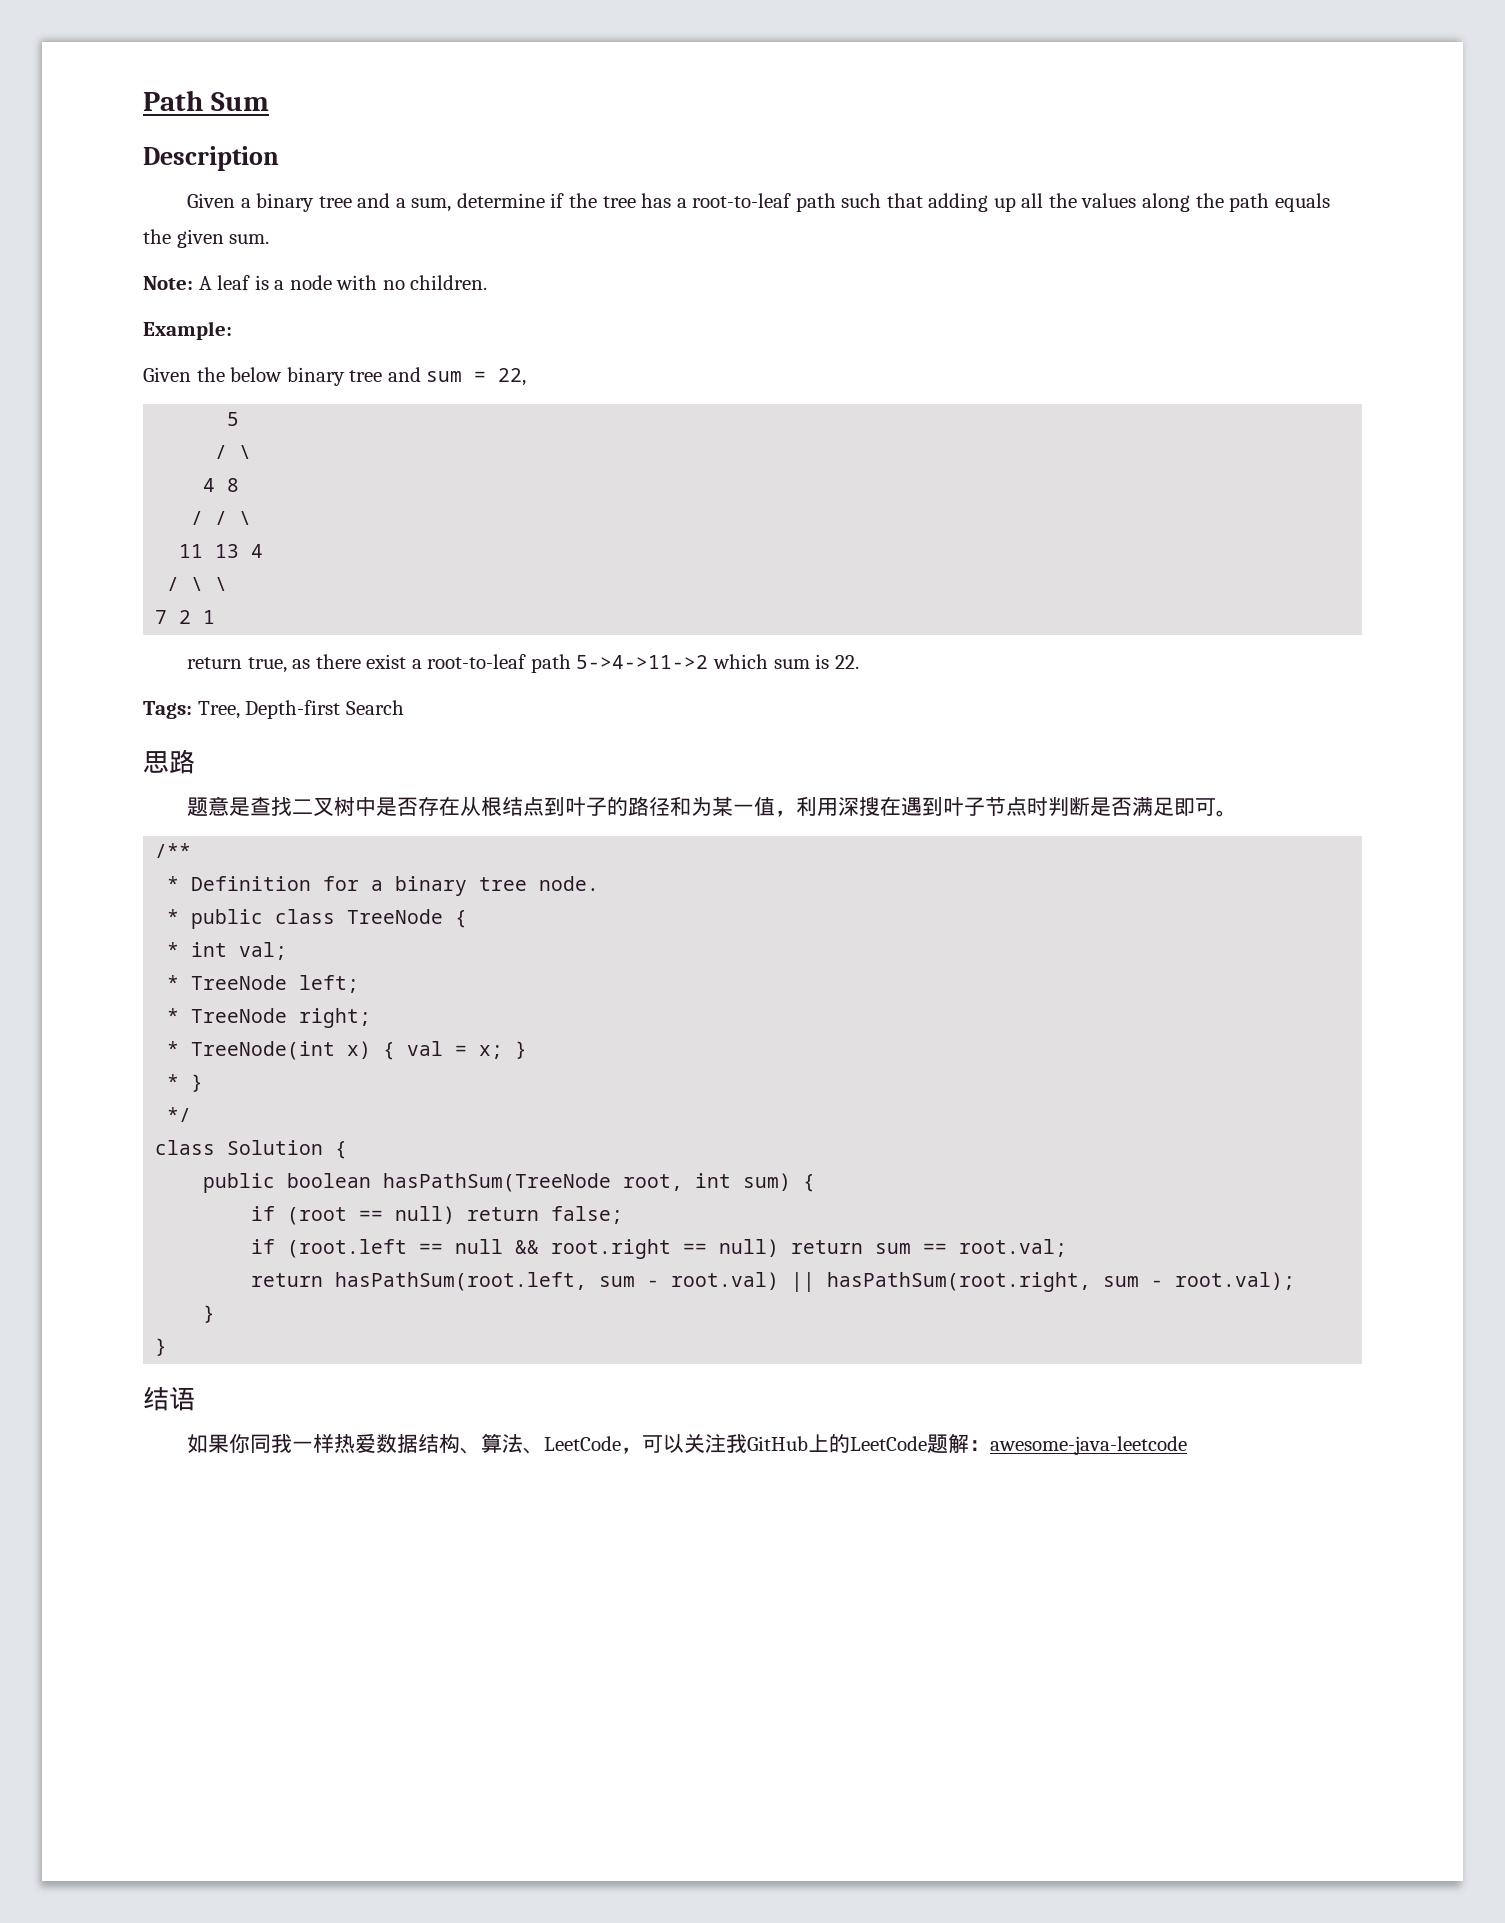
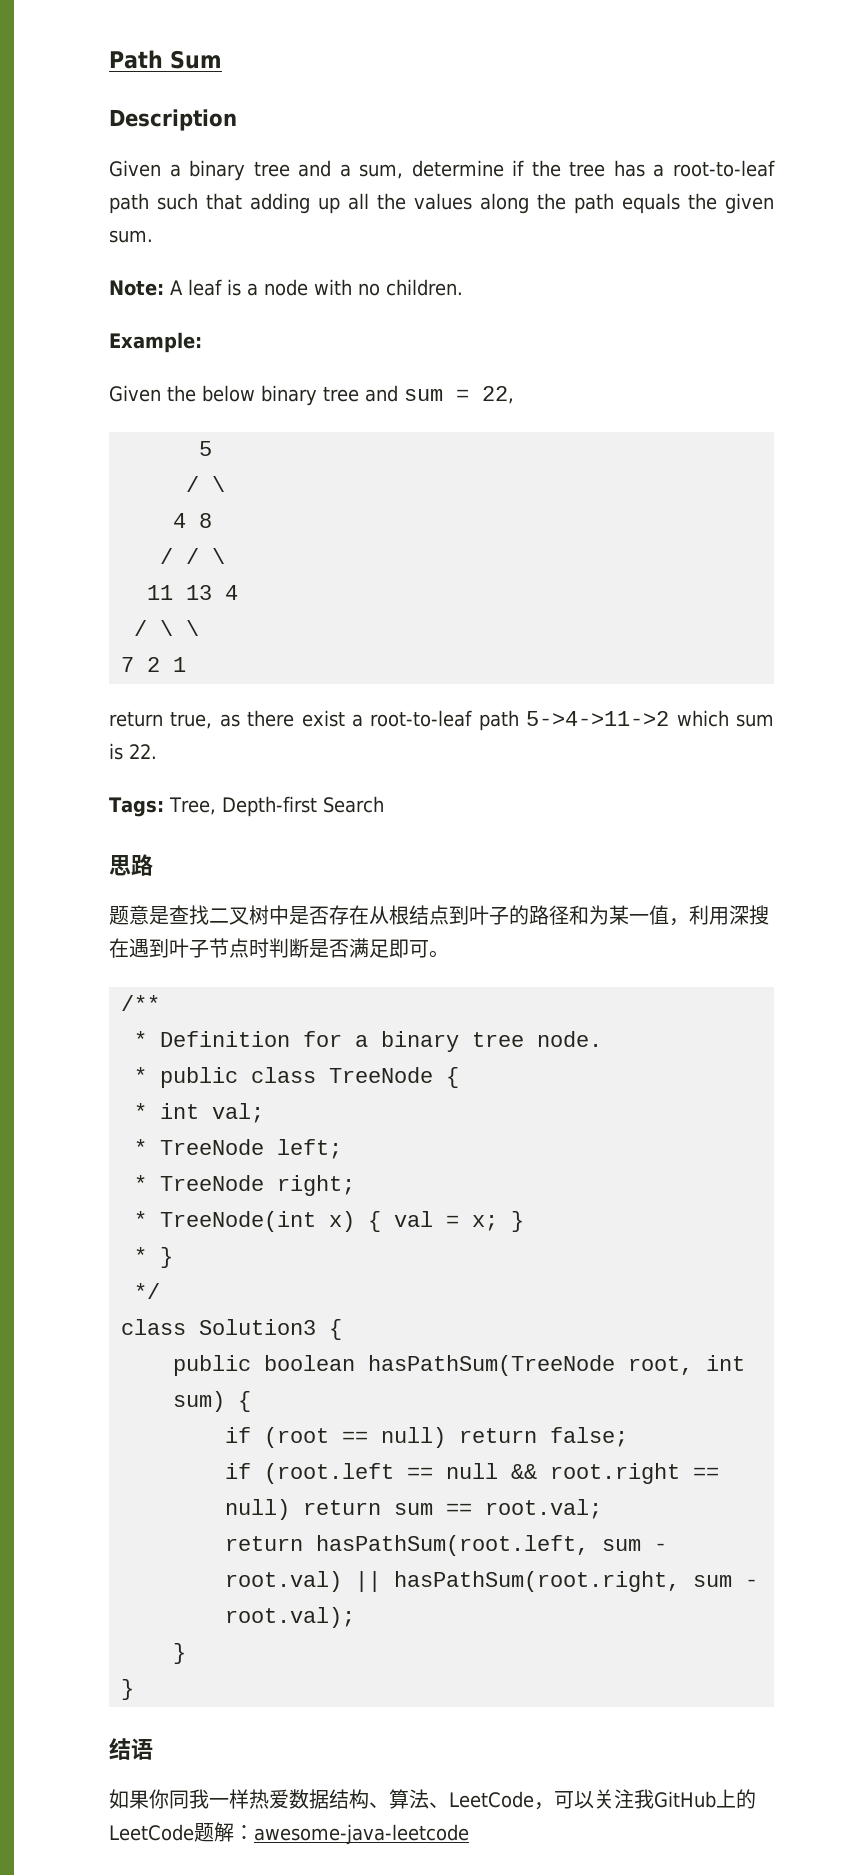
- class Solution {
+ class Solution3 {

